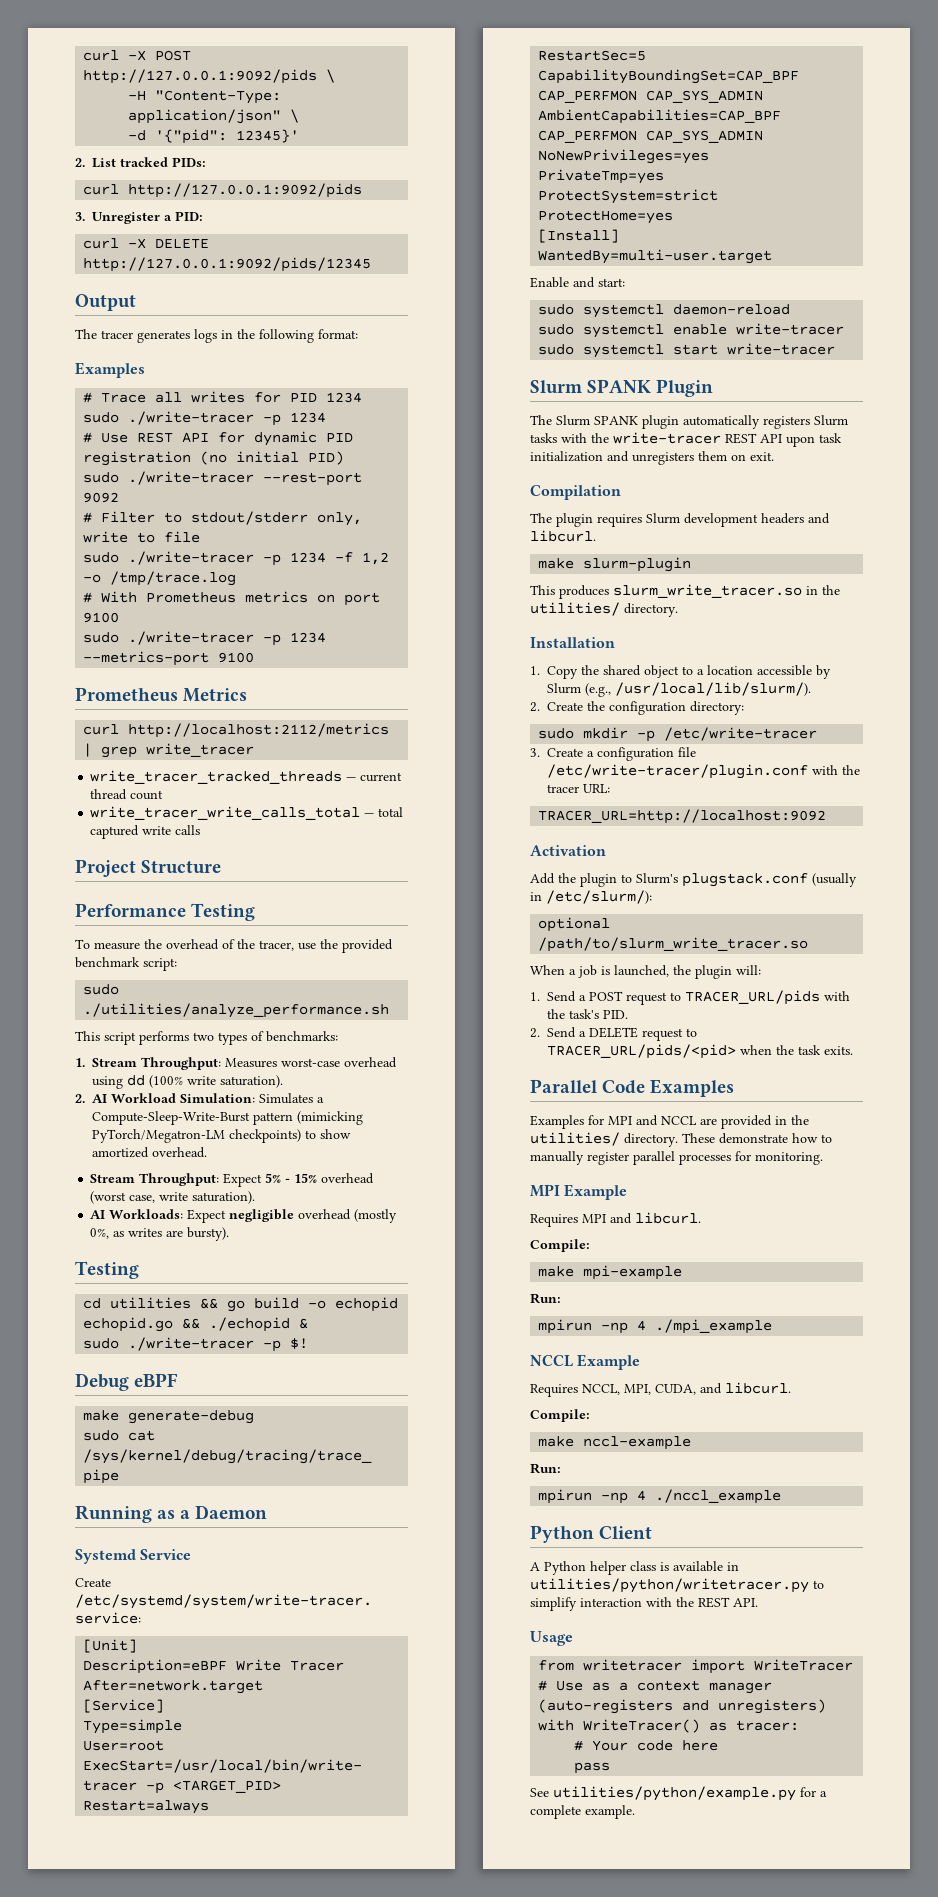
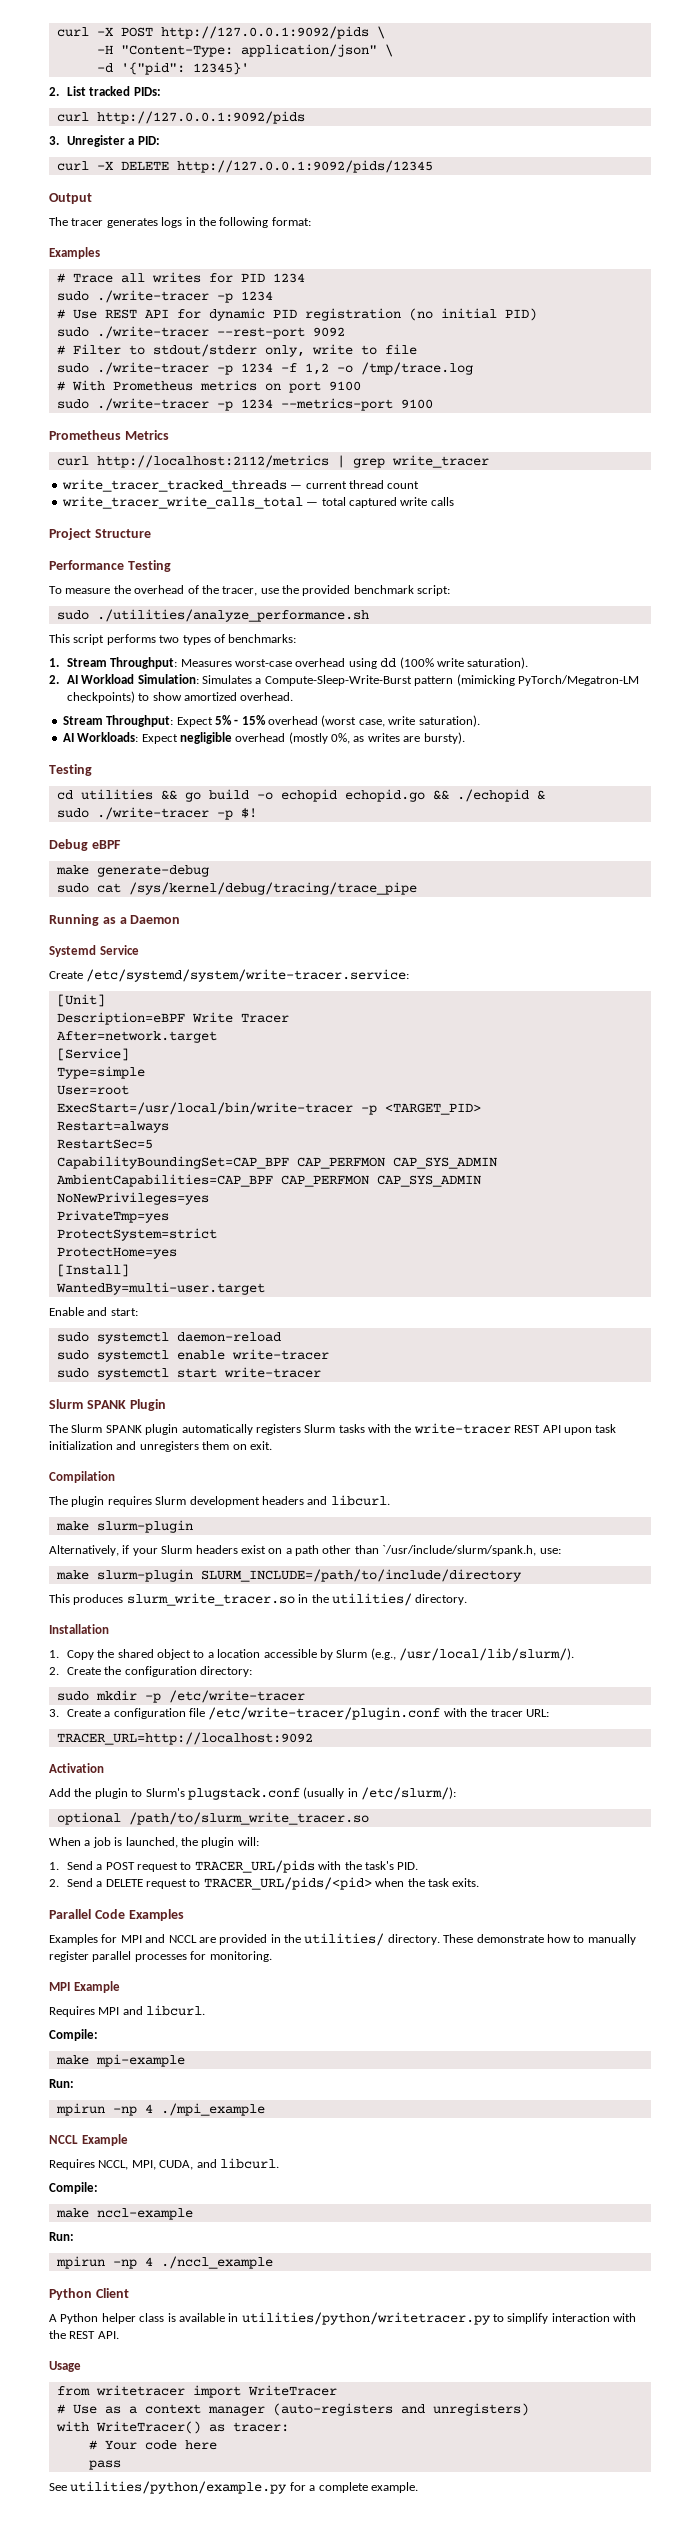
+ Alternatively, if your Slurm headers exist on a path other than `/usr/include/slurm/spank.h, use:
+ make slurm-plugin SLURM_INCLUDE=/path/to/include/directory

